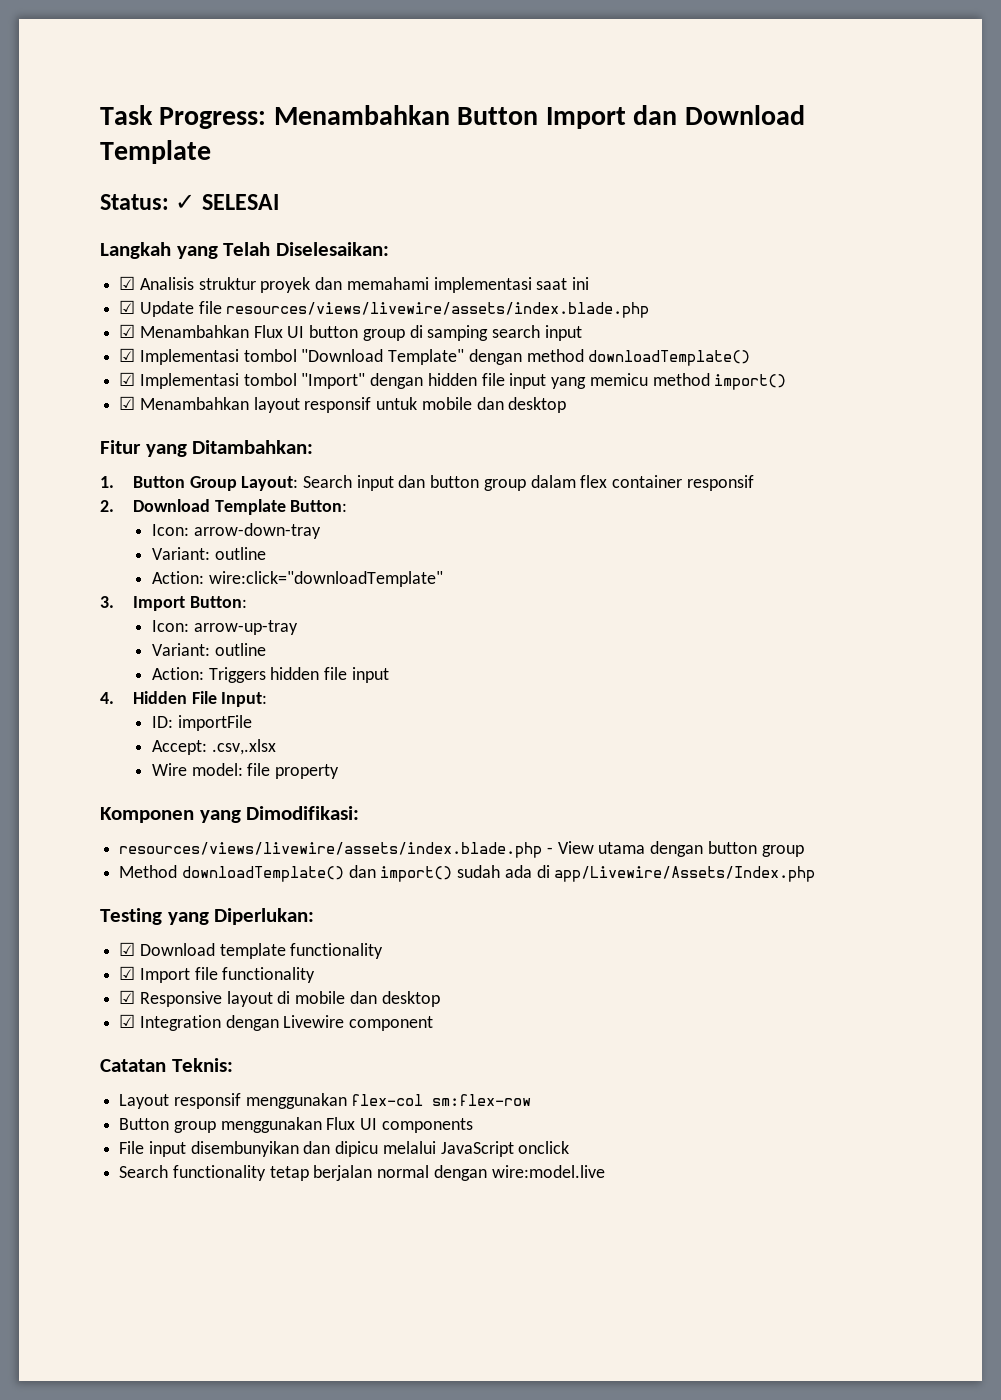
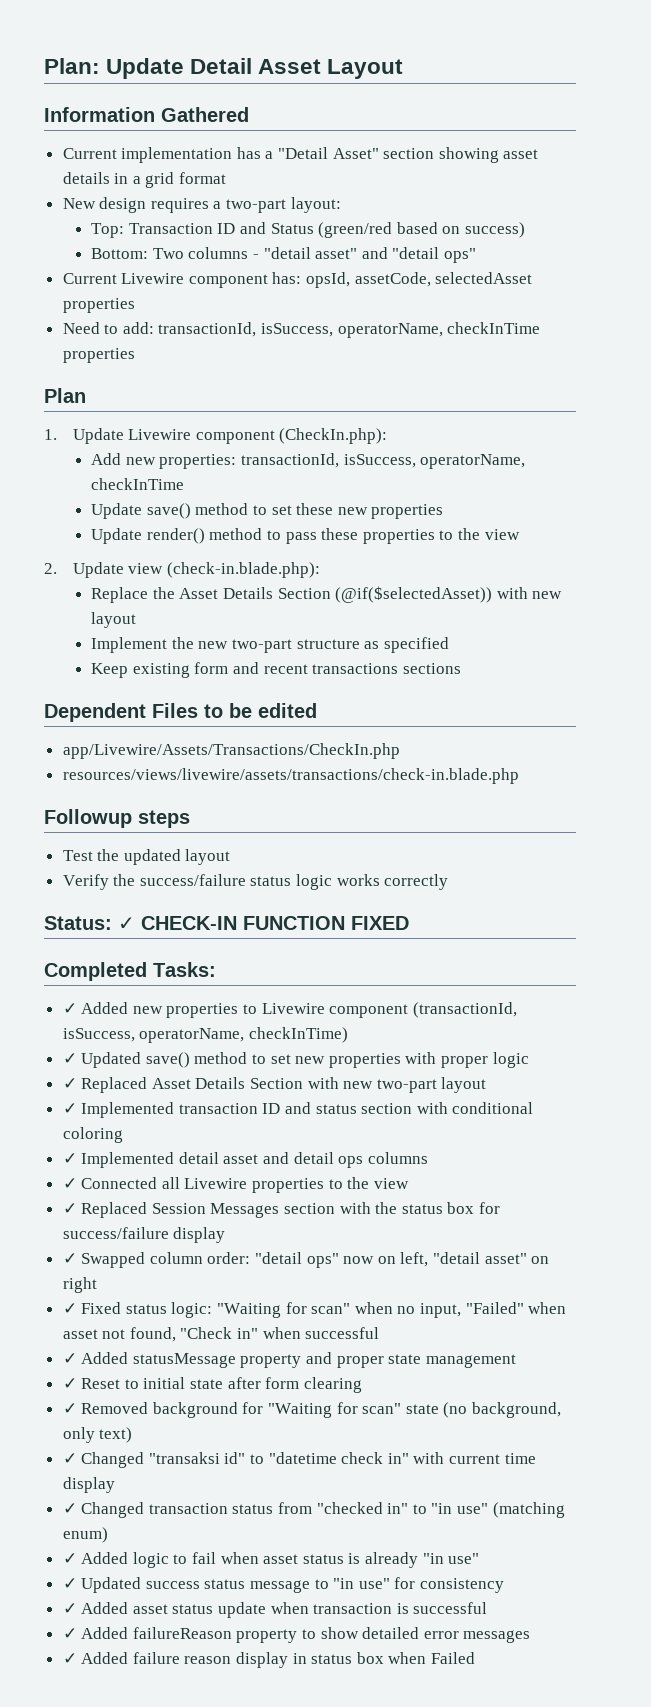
- Task Progress: Menambahkan Button Import dan Download Template
- Status: ✓ SELESAI
- Langkah yang Telah Diselesaikan:
- ☑ Analisis struktur proyek dan memahami implementasi saat ini
- ☑ Update file resources/views/livewire/assets/index.blade.php
- ☑ Menambahkan Flux UI button group di samping search input
- ☑ Implementasi tombol "Download Template" dengan method downloadTemplate()
- ☑ Implementasi tombol "Import" dengan hidden file input yang memicu method import()
- ☑ Menambahkan layout responsif untuk mobile dan desktop
- Fitur yang Ditambahkan:
- 1. Button Group Layout: Search input dan button group dalam flex container responsif
- 2. Download Template Button:
- Icon: arrow-down-tray
- Variant: outline
- Action: wire:click="downloadTemplate"
- 3. Import Button:
- Icon: arrow-up-tray
- Variant: outline
- Action: Triggers hidden file input
- 4. Hidden File Input:
- ID: importFile
- Accept: .csv,.xlsx
- Wire model: file property
- Komponen yang Dimodifikasi:
- resources/views/livewire/assets/index.blade.php - View utama dengan button group
- Method downloadTemplate() dan import() sudah ada di app/Livewire/Assets/Index.php
- Testing yang Diperlukan:
- ☑ Download template functionality
- ☑ Import file functionality
- ☑ Responsive layout di mobile dan desktop
- ☑ Integration dengan Livewire component
- Catatan Teknis:
- Layout responsif menggunakan flex-col sm:flex-row
- Button group menggunakan Flux UI components
- File input disembunyikan dan dipicu melalui JavaScript onclick
- Search functionality tetap berjalan normal dengan wire:model.live
+ Plan: Update Detail Asset Layout
+ Information Gathered
+ Current implementation has a "Detail Asset" section showing asset details in a grid format
+ New design requires a two-part layout:
+ Top: Transaction ID and Status (green/red based on success)
+ Bottom: Two columns - "detail asset" and "detail ops"
+ Current Livewire component has: opsId, assetCode, selectedAsset properties
+ Need to add: transactionId, isSuccess, operatorName, checkInTime properties
+ Plan
+ 1. Update Livewire component (CheckIn.php):
+ Add new properties: transactionId, isSuccess, operatorName, checkInTime
+ Update save() method to set these new properties
+ Update render() method to pass these properties to the view
+ 2. Update view (check-in.blade.php):
+ Replace the Asset Details Section (@if($selectedAsset)) with new layout
+ Implement the new two-part structure as specified
+ Keep existing form and recent transactions sections
+ Dependent Files to be edited
+ app/Livewire/Assets/Transactions/CheckIn.php
+ resources/views/livewire/assets/transactions/check-in.blade.php
+ Followup steps
+ Test the updated layout
+ Verify the success/failure status logic works correctly
+ Status: ✓ CHECK-IN FUNCTION FIXED
+ Completed Tasks:
+ ✓ Added new properties to Livewire component (transactionId, isSuccess, operatorName, checkInTime)
+ ✓ Updated save() method to set new properties with proper logic
+ ✓ Replaced Asset Details Section with new two-part layout
+ ✓ Implemented transaction ID and status section with conditional coloring
+ ✓ Implemented detail asset and detail ops columns
+ ✓ Connected all Livewire properties to the view
+ ✓ Replaced Session Messages section with the status box for success/failure display
+ ✓ Swapped column order: "detail ops" now on left, "detail asset" on right
+ ✓ Fixed status logic: "Waiting for scan" when no input, "Failed" when asset not found, "Check in" when successful
+ ✓ Added statusMessage property and proper state management
+ ✓ Reset to initial state after form clearing
+ ✓ Removed background for "Waiting for scan" state (no background, only text)
+ ✓ Changed "transaksi id" to "datetime check in" with current time display
+ ✓ Changed transaction status from "checked in" to "in use" (matching enum)
+ ✓ Added logic to fail when asset status is already "in use"
+ ✓ Updated success status message to "in use" for consistency
+ ✓ Added asset status update when transaction is successful
+ ✓ Added failureReason property to show detailed error messages
+ ✓ Added failure reason display in status box when Failed

